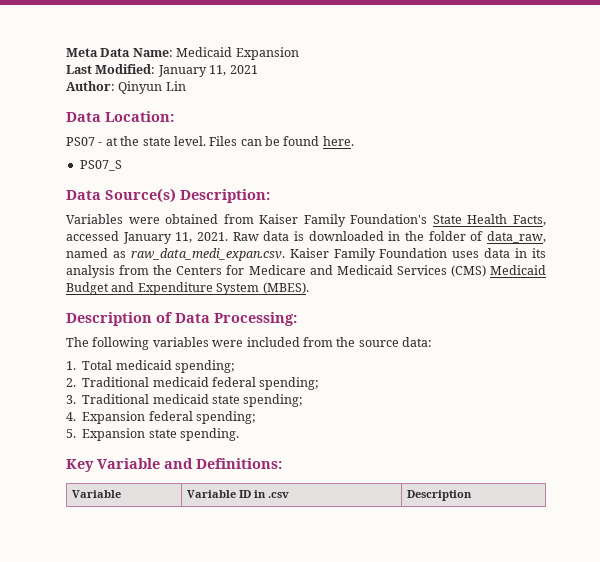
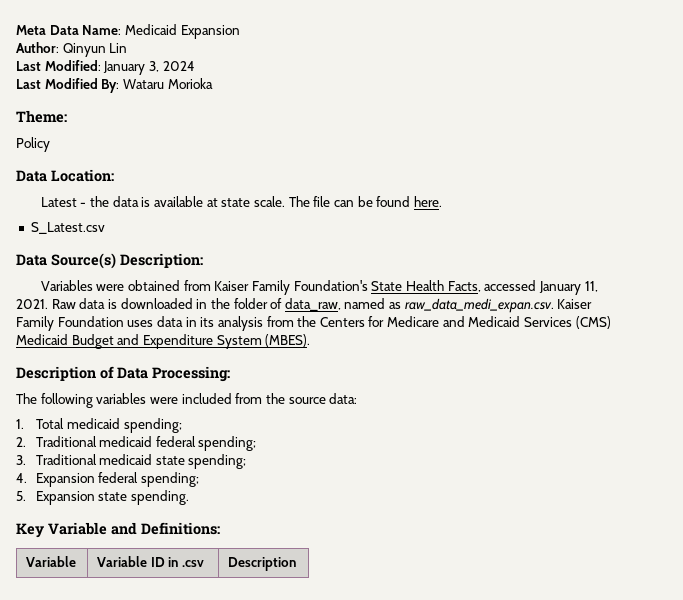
- Last Modified: January 11, 2021
  Author: Qinyun Lin
+ Last Modified: January 3, 2024
+ Last Modified By: Wataru Morioka
+ Theme:
+ Policy
  Data Location:
- PS07 - at the state level. Files can be found here.
+ Latest - the data is available at state scale. The file can be found here.
- PS07_S
+ S_Latest.csv

